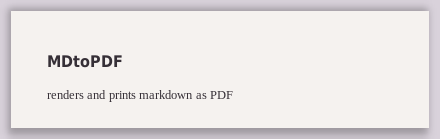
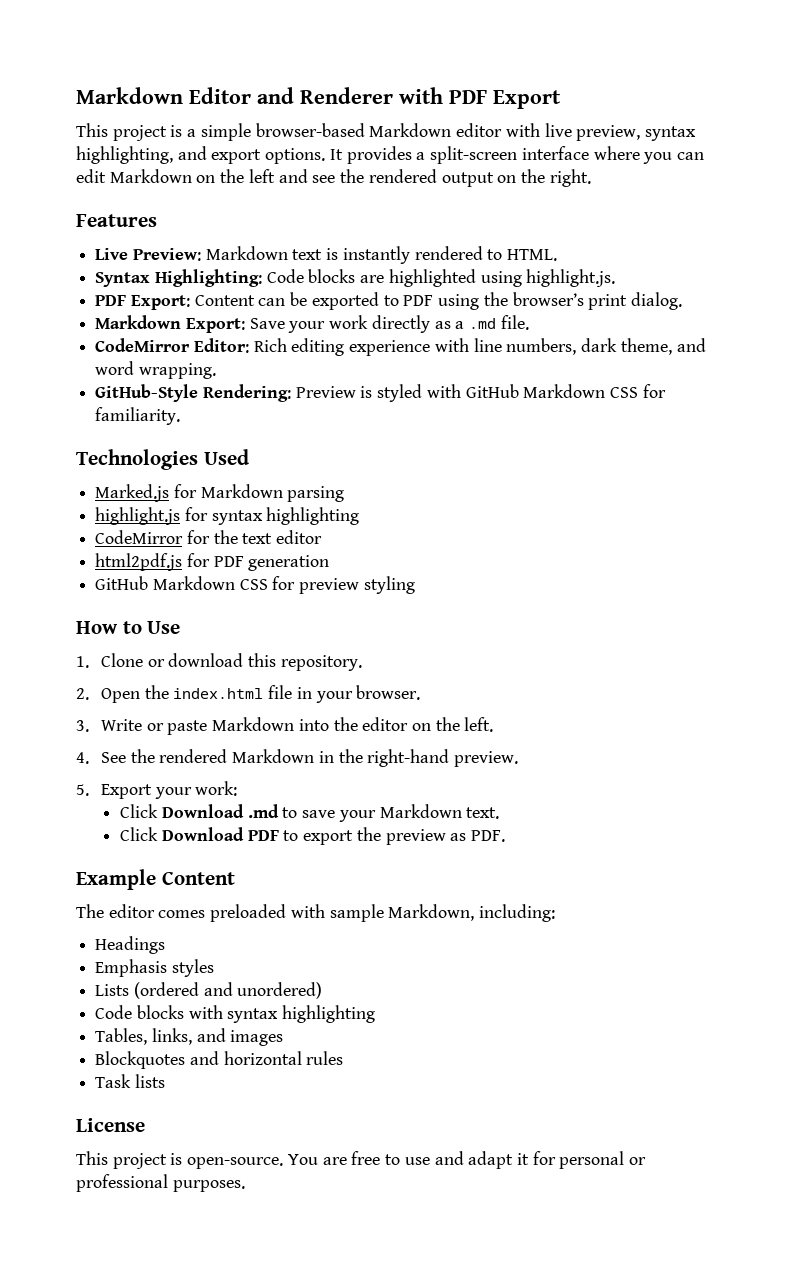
- MDtoPDF
- renders and prints markdown as PDF
+ Markdown Editor and Renderer with PDF Export
+ This project is a simple browser-based Markdown editor with live preview, syntax highlighting, and export options. It provides a split-screen interface where you can edit Markdown on the left and see the rendered output on the right.
+ Features
+ Live Preview: Markdown text is instantly rendered to HTML.
+ Syntax Highlighting: Code blocks are highlighted using highlight.js.
+ PDF Export: Content can be exported to PDF using the browser’s print dialog.
+ Markdown Export: Save your work directly as a .md file.
+ CodeMirror Editor: Rich editing experience with line numbers, dark theme, and word wrapping.
+ GitHub-Style Rendering: Preview is styled with GitHub Markdown CSS for familiarity.
+ Technologies Used
+ Marked.js for Markdown parsing
+ highlight.js for syntax highlighting
+ CodeMirror for the text editor
+ html2pdf.js for PDF generation
+ GitHub Markdown CSS for preview styling
+ How to Use
+ 1. Clone or download this repository.
+ 2. Open the index.html file in your browser.
+ 3. Write or paste Markdown into the editor on the left.
+ 4. See the rendered Markdown in the right-hand preview.
+ 5. Export your work:
+ Click Download .md to save your Markdown text.
+ Click Download PDF to export the preview as PDF.
+ Example Content
+ The editor comes preloaded with sample Markdown, including:
+ Headings
+ Emphasis styles
+ Lists (ordered and unordered)
+ Code blocks with syntax highlighting
+ Tables, links, and images
+ Blockquotes and horizontal rules
+ Task lists
+ License
+ This project is open-source. You are free to use and adapt it for personal or professional purposes.

